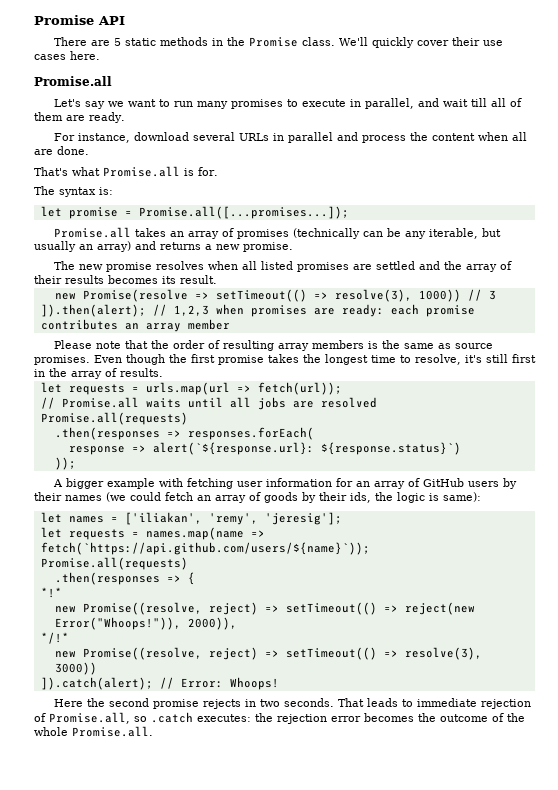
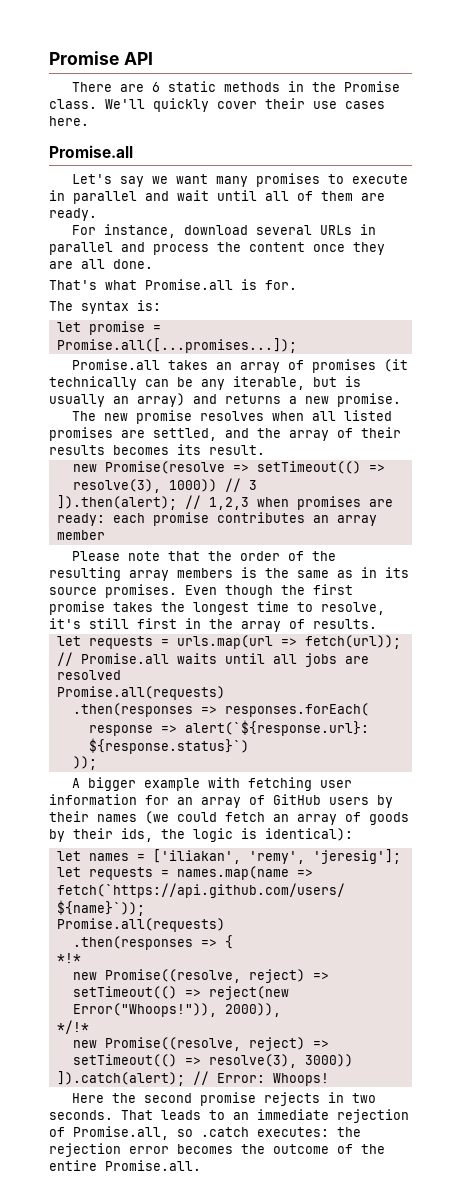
- There are 5 static methods in the Promise class.
+ There are 6 static methods in the Promise class.
- Let's say we want to run many promises to execute in parallel, and wait till all of them are ready.
+ Let's say we want many promises to execute in parallel and wait until all of them are ready.
- For instance, download several URLs in parallel and process the content when all are done.
+ For instance, download several URLs in parallel and process the content once they are all done.
- Promise.all takes an array of promises (technically can be any iterable, but usually an array) and returns a new promise.
+ Promise.all takes an array of promises (it technically can be any iterable, but is usually an array) and returns a new promise.
- The new promise resolves when all listed promises are settled and the array of their results becomes its result.
+ The new promise resolves when all listed promises are settled, and the array of their results becomes its result.
- Please note that the order of resulting array members is the same as source promises.
+ Please note that the order of the resulting array members is the same as in its source promises.
- A bigger example with fetching user information for an array of GitHub users by their names (we could fetch an array of goods by their ids, the logic is same):
+ A bigger example with fetching user information for an array of GitHub users by their names (we could fetch an array of goods by their ids, the logic is identical):
- That leads to immediate rejection of Promise.all, so .catch executes: the rejection error becomes the outcome of the whole Promise.all.
+ That leads to an immediate rejection of Promise.all, so .catch executes: the rejection error becomes the outcome of the entire Promise.all.

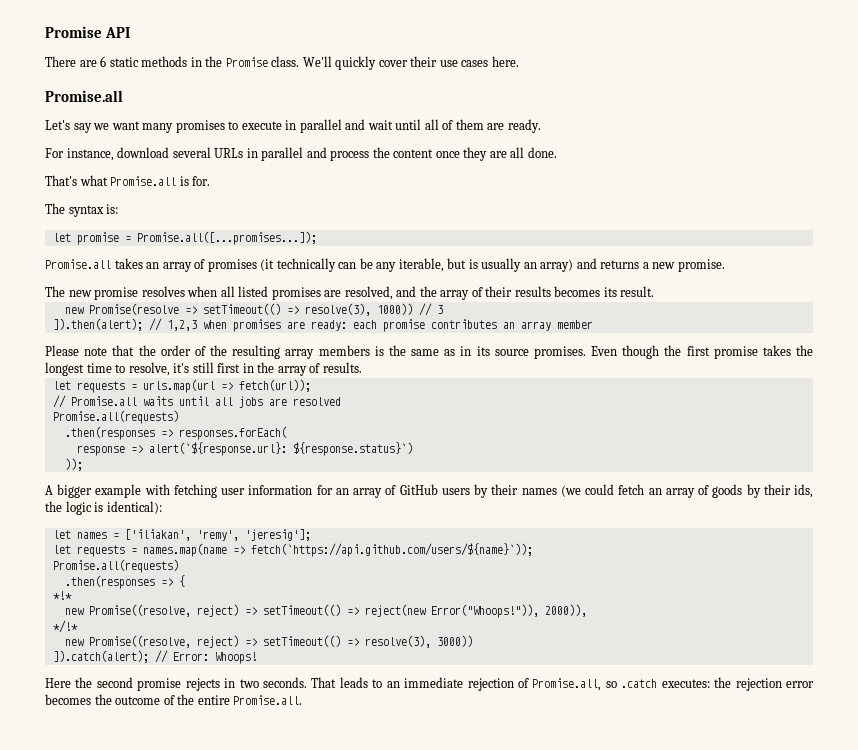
- The new promise resolves when all listed promises are settled, and the array of their results becomes its result.
+ The new promise resolves when all listed promises are resolved, and the array of their results becomes its result.

